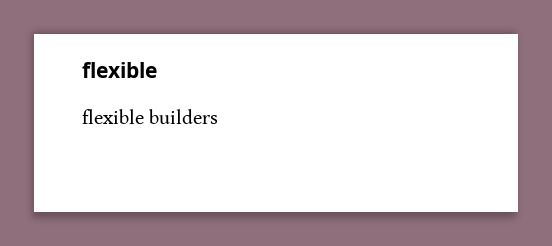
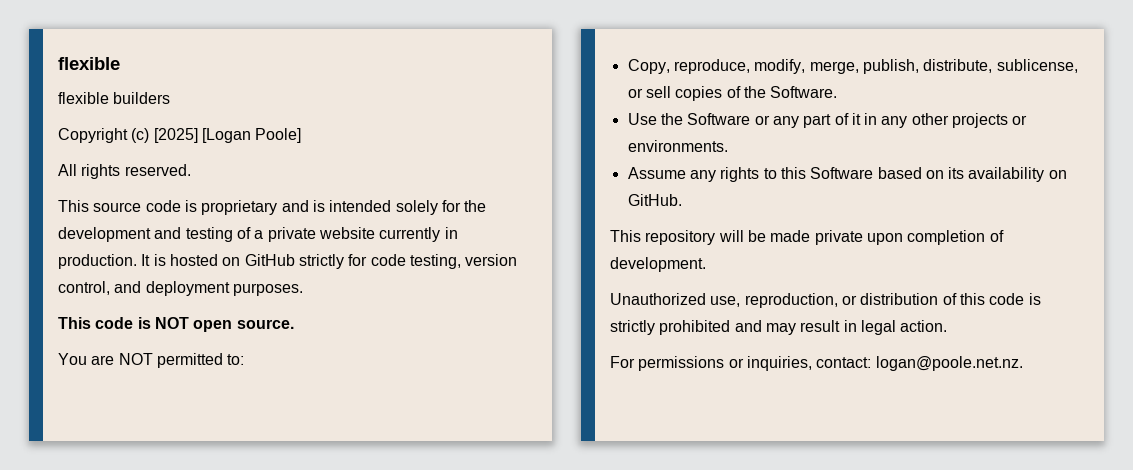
+ Copyright (c) [2025] [Logan Poole]
+ All rights reserved.
+ This source code is proprietary and is intended solely for the development and testing of a private website currently in production. It is hosted on GitHub strictly for code testing, version control, and deployment purposes.
+ This code is NOT open source.
+ You are NOT permitted to:
+ Copy, reproduce, modify, merge, publish, distribute, sublicense, or sell copies of the Software.
+ Use the Software or any part of it in any other projects or environments.
+ Assume any rights to this Software based on its availability on GitHub.
+ This repository will be made private upon completion of development.
+ Unauthorized use, reproduction, or distribution of this code is strictly prohibited and may result in legal action.
+ For permissions or inquiries, contact: logan@poole.net.nz.

